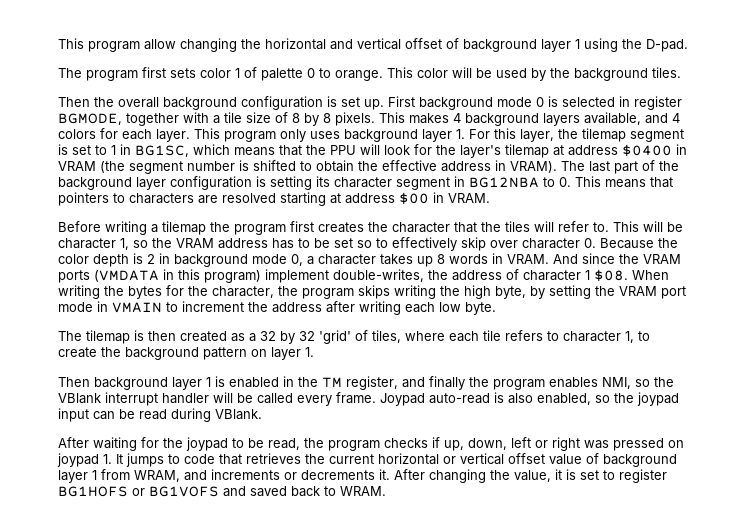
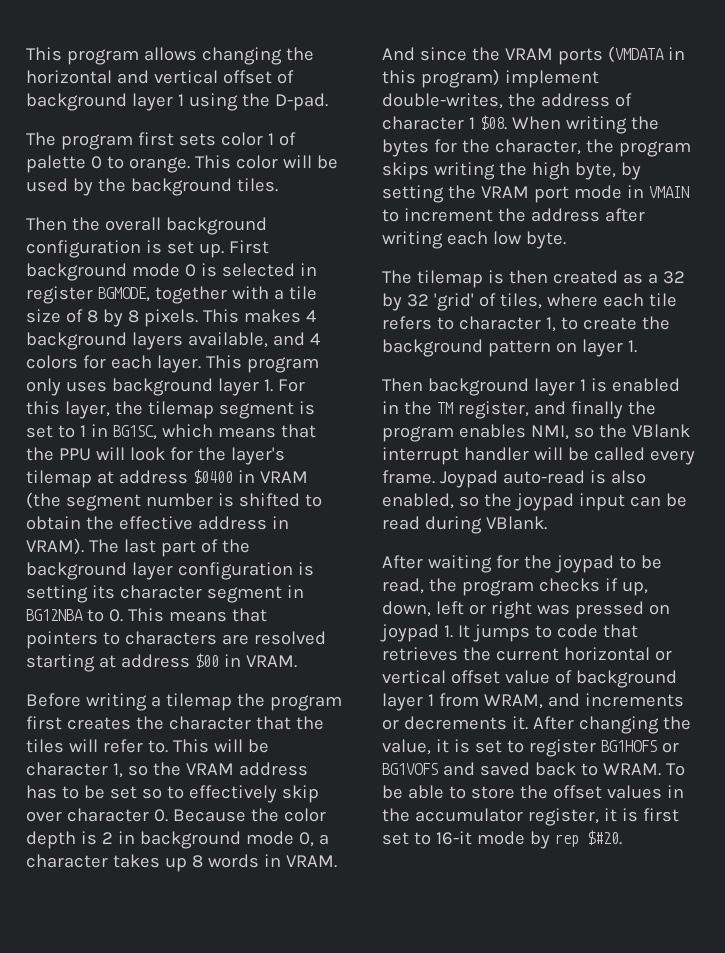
- This program allow changing the horizontal and vertical offset of background layer 1 using the D-pad.
+ This program allows changing the horizontal and vertical offset of background layer 1 using the D-pad.
+ To be able to store the offset values in the accumulator register, it is first set to 16-it mode by rep $#20.

